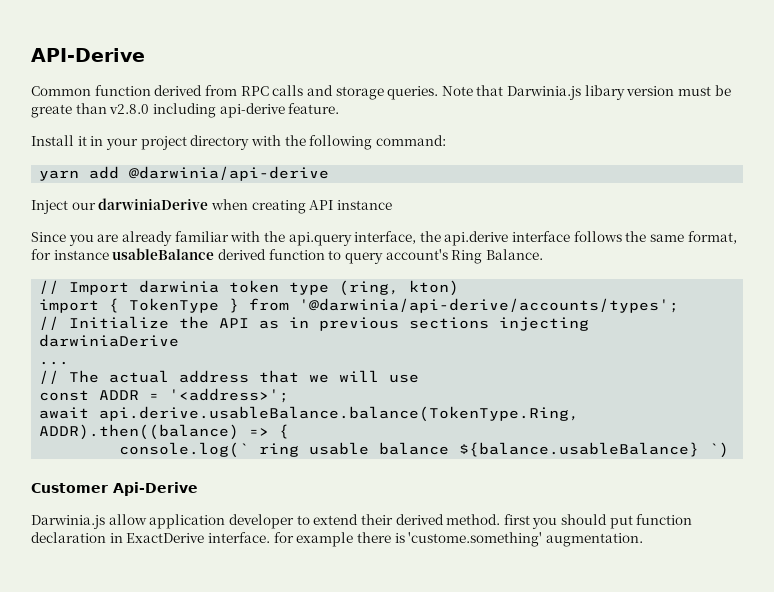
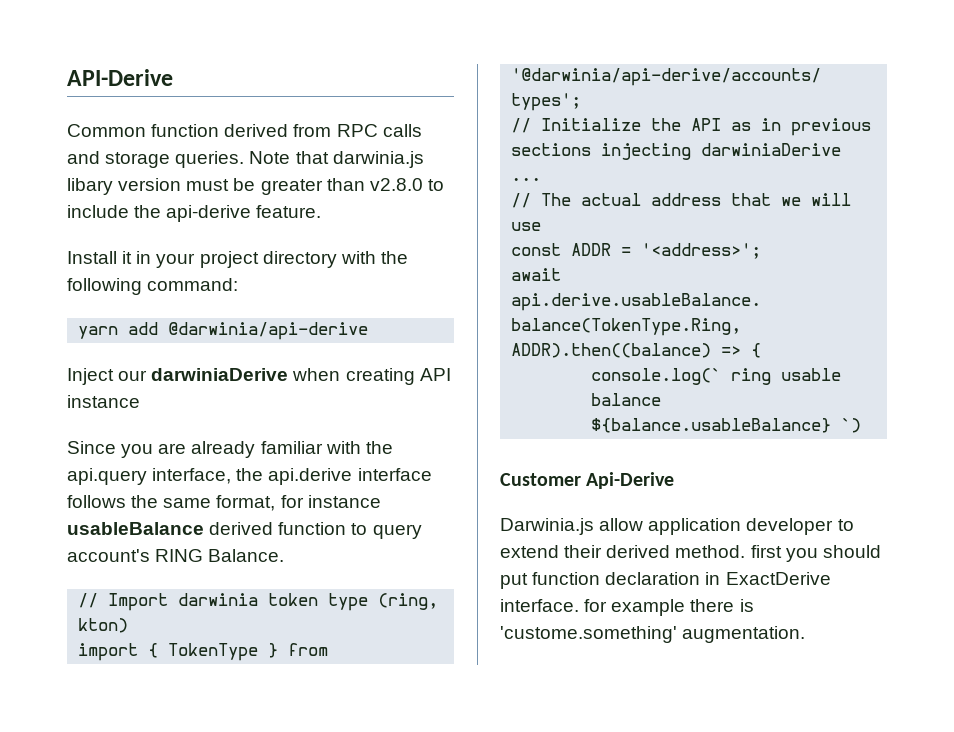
- Note that Darwinia.js libary version must be greate than v2.8.0 including api-derive feature.
+ Note that darwinia.js libary version must be greater than v2.8.0 to include the api-derive feature.
- Since you are already familiar with the api.query interface, the api.derive interface follows the same format, for instance usableBalance derived function to query account's Ring Balance.
+ Since you are already familiar with the api.query interface, the api.derive interface follows the same format, for instance usableBalance derived function to query account's RING Balance.

